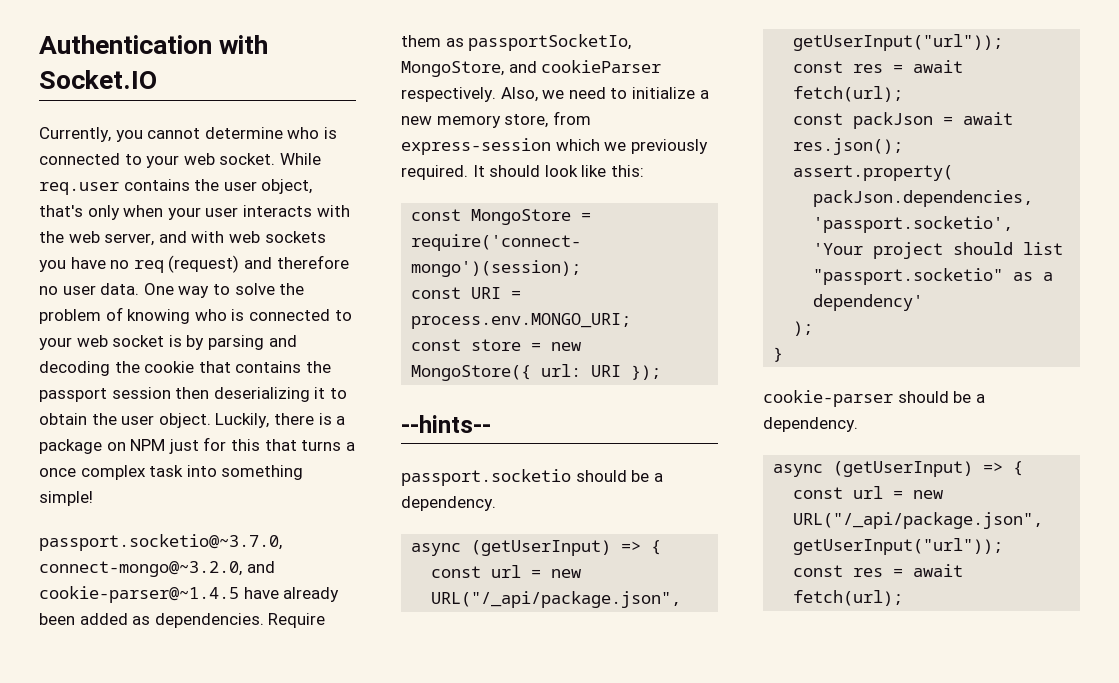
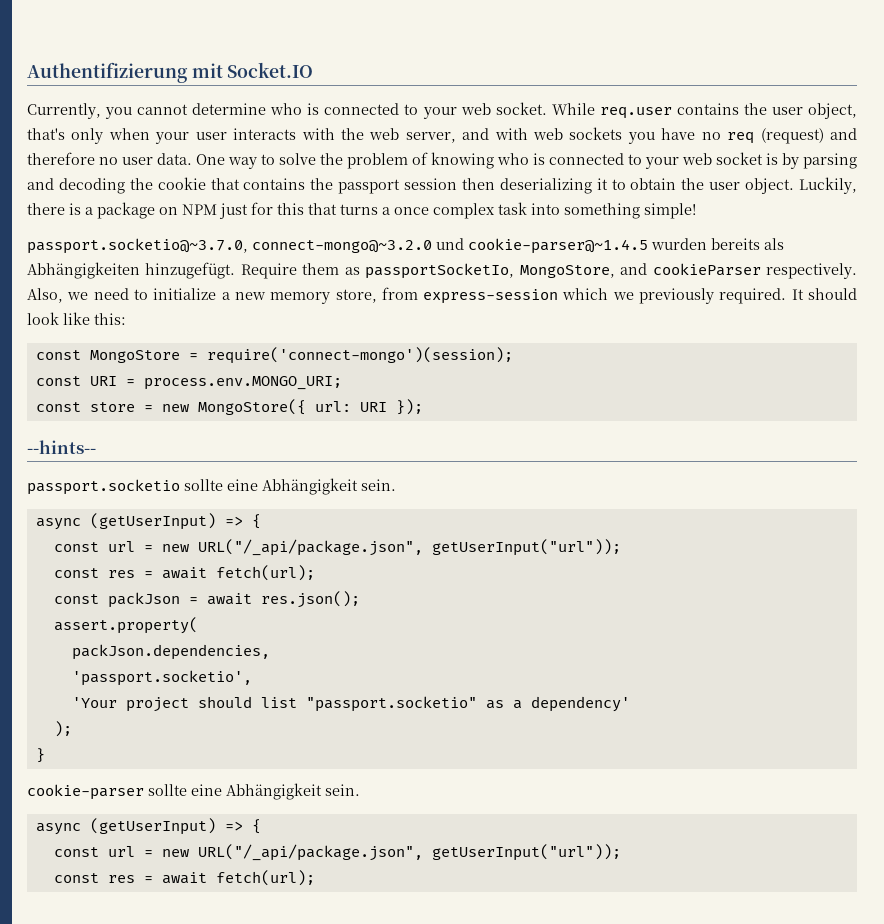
- Authentication with Socket.IO
+ Authentifizierung mit Socket.IO
- passport.socketio@~3.7.0, connect-mongo@~3.2.0, and cookie-parser@~1.4.5 have already been added as dependencies.
+ passport.socketio@~3.7.0, connect-mongo@~3.2.0 und cookie-parser@~1.4.5 wurden bereits als Abhängigkeiten hinzugefügt.
- passport.socketio should be a dependency.
+ passport.socketio sollte eine Abhängigkeit sein.
- cookie-parser should be a dependency.
+ cookie-parser sollte eine Abhängigkeit sein.

